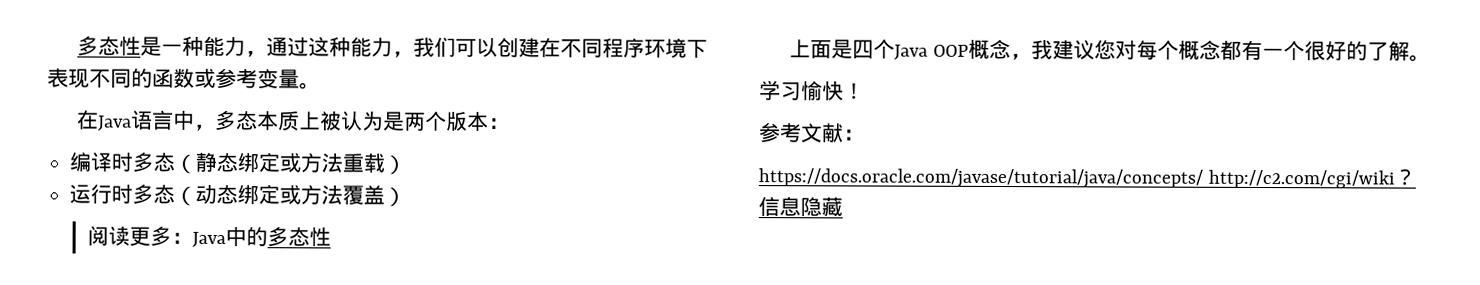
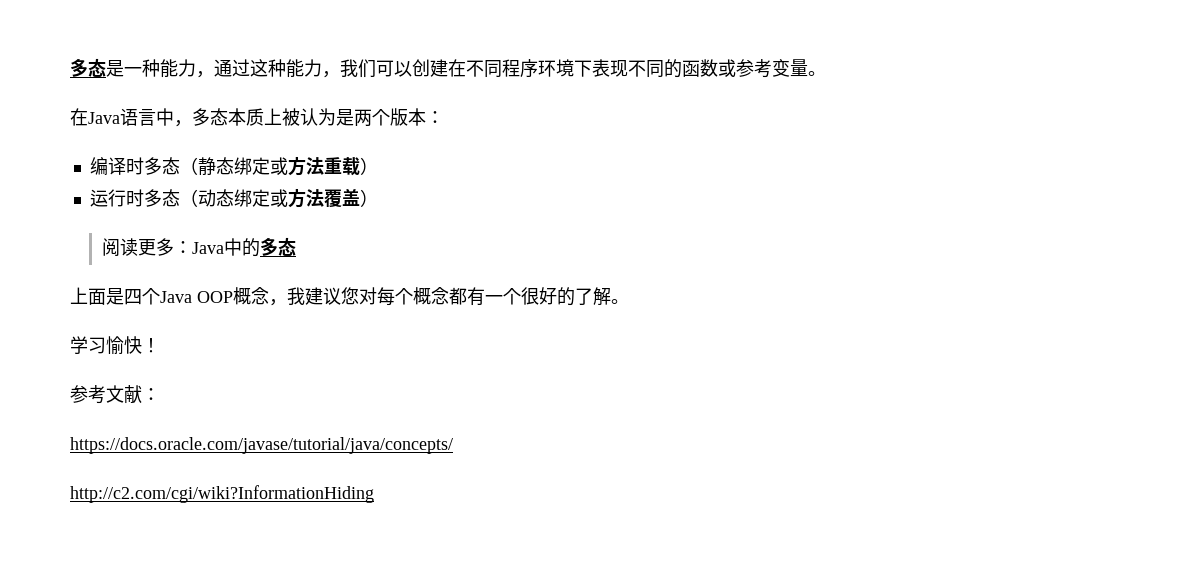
- 多态性是一种能力，通过这种能力，我们可以创建在不同程序环境下表现不同的函数或参考变量。
+ 多态是一种能力，通过这种能力，我们可以创建在不同程序环境下表现不同的函数或参考变量。
- 阅读更多：Java中的多态性
+ 阅读更多：Java中的多态
- https://docs.oracle.com/javase/tutorial/java/concepts/ http://c2.com/cgi/wiki？信息隐藏
+ https://docs.oracle.com/javase/tutorial/java/concepts/
+ http://c2.com/cgi/wiki?InformationHiding

